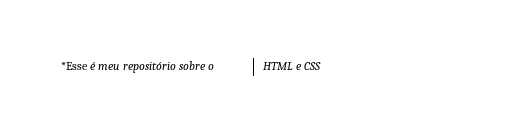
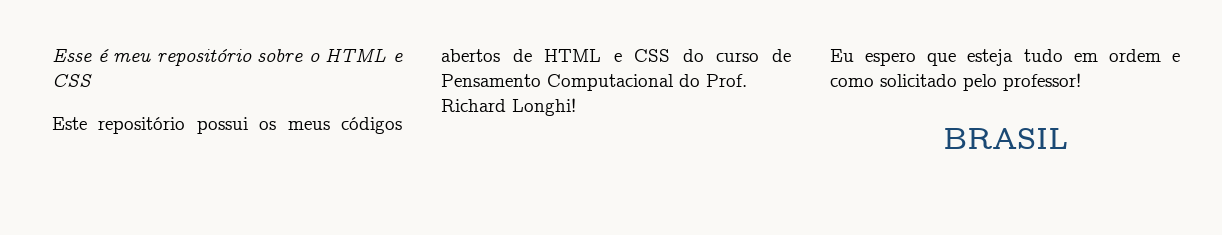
- *Esse é meu repositório sobre o HTML e CSS
+ Esse é meu repositório sobre o HTML e CSS
+ Este repositório possui os meus códigos abertos de HTML e CSS do curso de Pensamento Computacional do Prof. Richard Longhi!
+ Eu espero que esteja tudo em ordem e como solicitado pelo professor!
+ BRASIL

